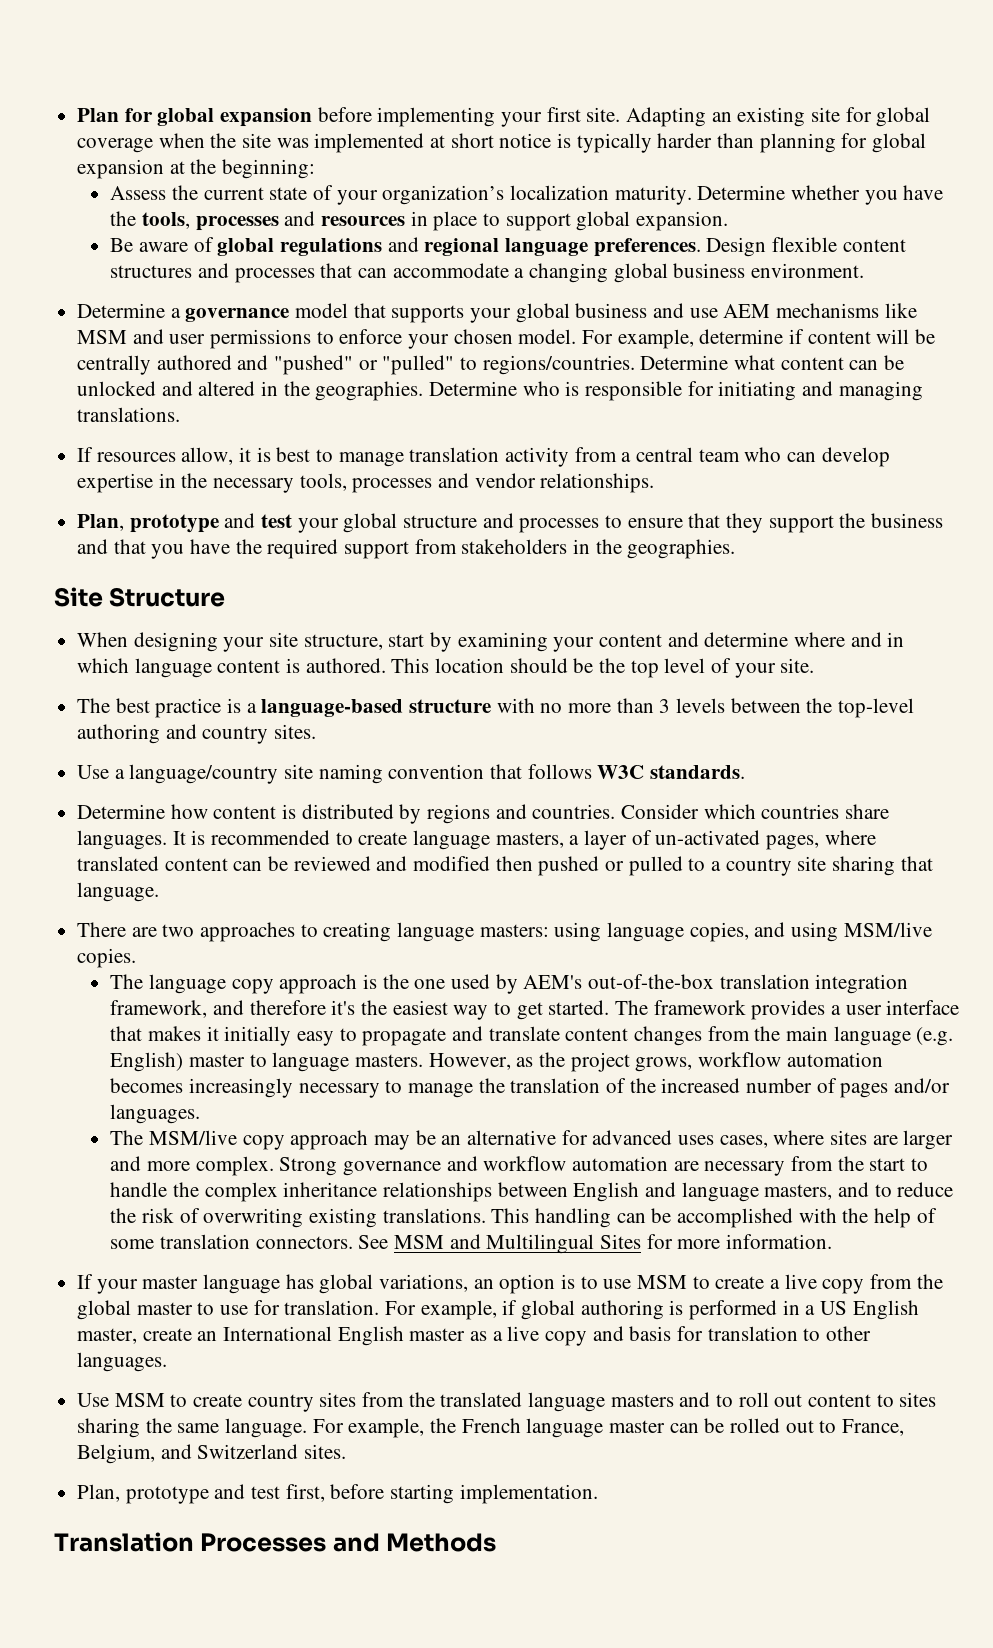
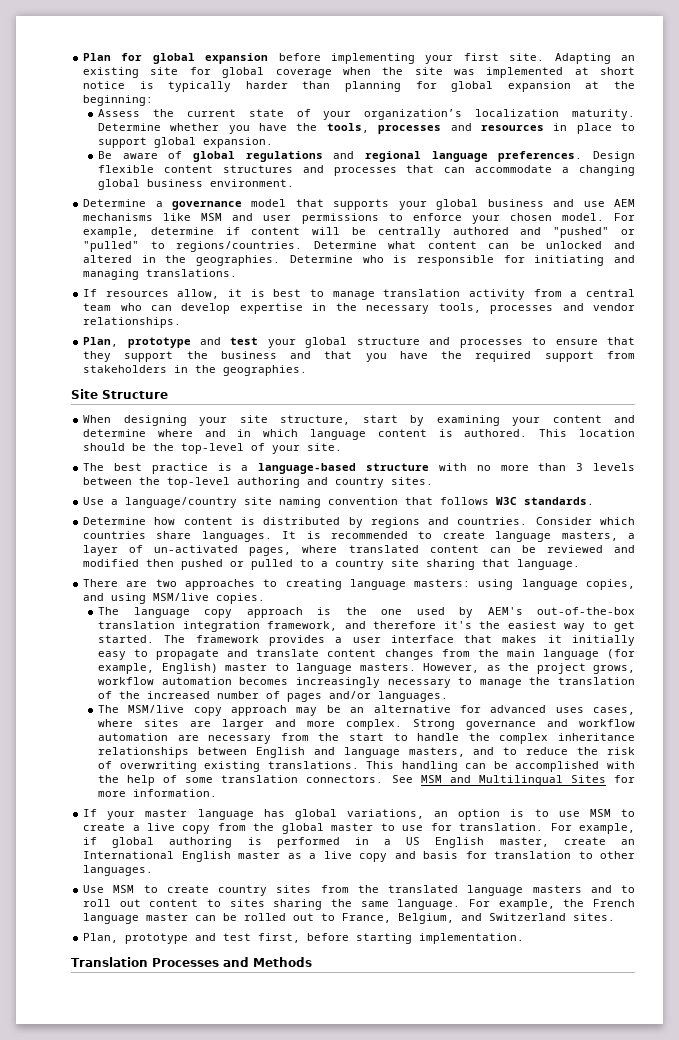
- This location should be the top level of your site.
+ This location should be the top-level of your site.
- The framework provides a user interface that makes it initially easy to propagate and translate content changes from the main language (e.g. English) master to language masters.
+ The framework provides a user interface that makes it initially easy to propagate and translate content changes from the main language (for example, English) master to language masters.

